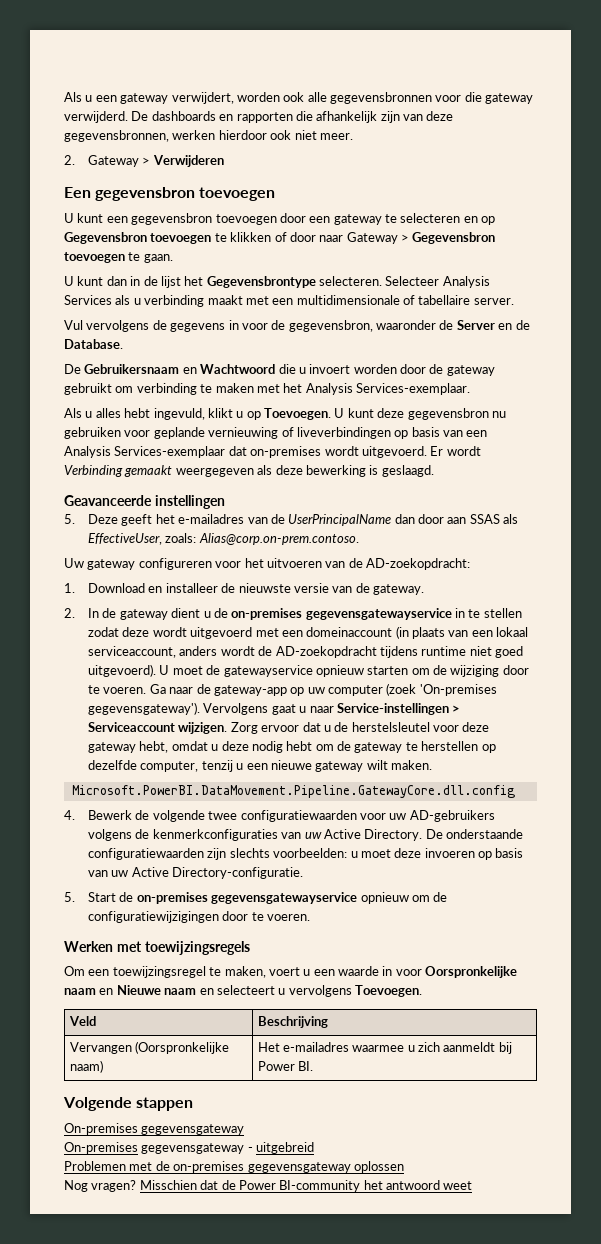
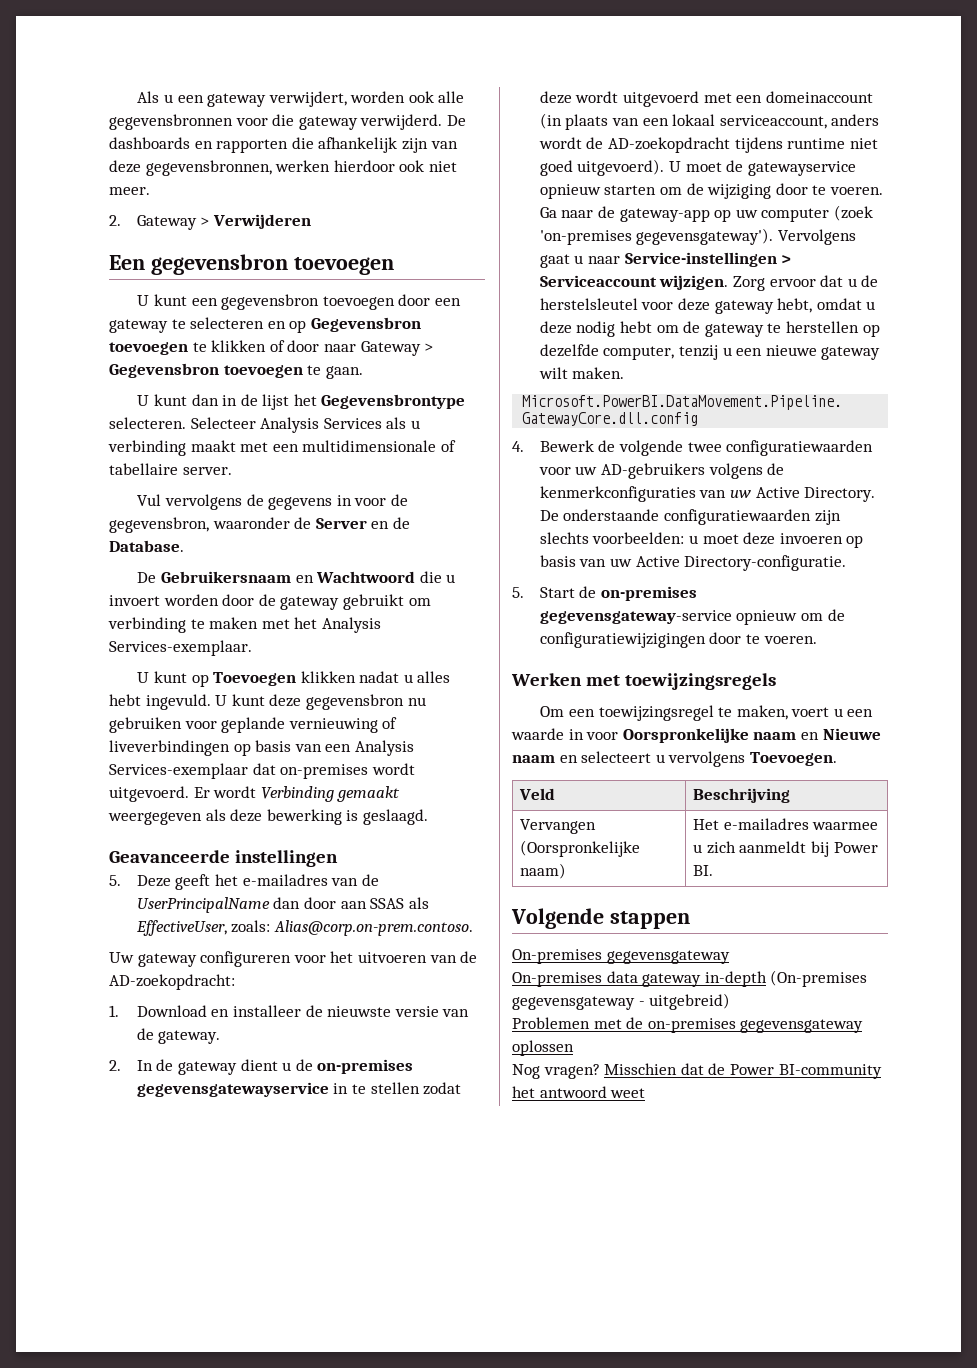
- Als u alles hebt ingevuld, klikt u op Toevoegen.
+ U kunt op Toevoegen klikken nadat u alles hebt ingevuld.
- Ga naar de gateway-app op uw computer (zoek 'On-premises gegevensgateway').
+ Ga naar de gateway-app op uw computer (zoek 'on-premises gegevensgateway').
- 5. Start de on-premises gegevensgatewayservice opnieuw om de configuratiewijzigingen door te voeren.
+ 5. Start de on-premises gegevensgateway-service opnieuw om de configuratiewijzigingen door te voeren.
- On-premises gegevensgateway - uitgebreid
+ On-premises data gateway in-depth (On-premises gegevensgateway - uitgebreid)

